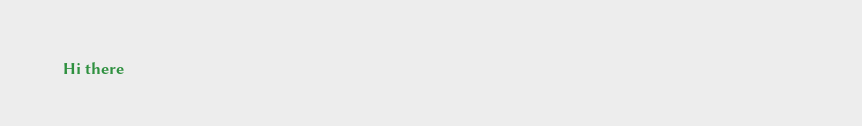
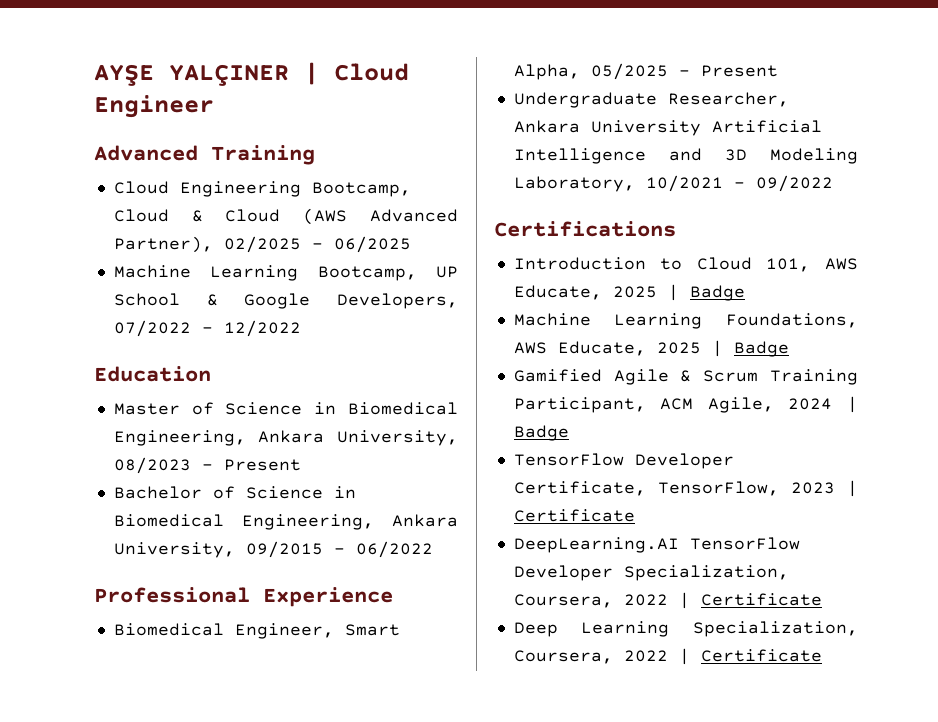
- Hi there
+ AYŞE YALÇINER | Cloud Engineer
+ Advanced Training
+ Cloud Engineering Bootcamp, Cloud & Cloud (AWS Advanced Partner), 02/2025 - 06/2025
+ Machine Learning Bootcamp, UP School & Google Developers, 07/2022 - 12/2022
+ Education
+ Master of Science in Biomedical Engineering, Ankara University, 08/2023 - Present
+ Bachelor of Science in Biomedical Engineering, Ankara University, 09/2015 - 06/2022
+ Professional Experience
+ Biomedical Engineer, Smart Alpha, 05/2025 - Present
+ Undergraduate Researcher, Ankara University Artificial Intelligence and 3D Modeling Laboratory, 10/2021 - 09/2022
+ Certifications
+ Introduction to Cloud 101, AWS Educate, 2025 | Badge
+ Machine Learning Foundations, AWS Educate, 2025 | Badge
+ Gamified Agile & Scrum Training Participant, ACM Agile, 2024 | Badge
+ TensorFlow Developer Certificate, TensorFlow, 2023 | Certificate
+ DeepLearning.AI TensorFlow Developer Specialization, Coursera, 2022 | Certificate
+ Deep Learning Specialization, Coursera, 2022 | Certificate

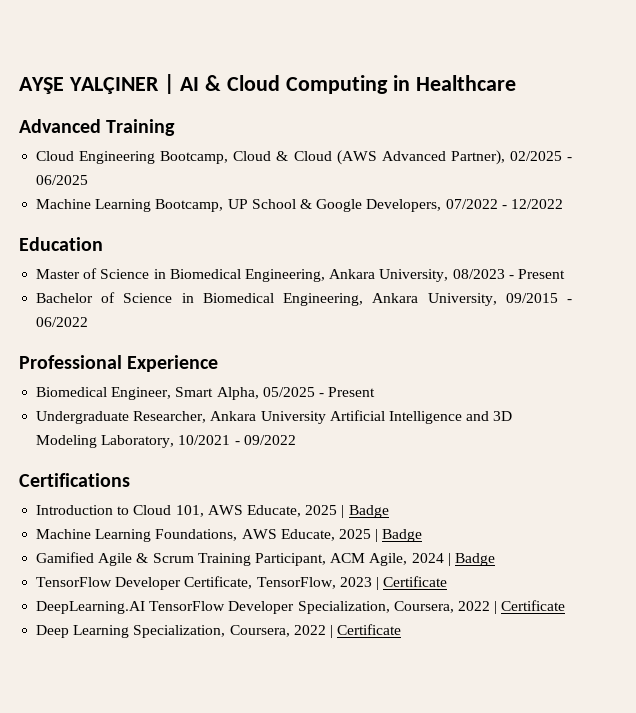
- AYŞE YALÇINER | Cloud Engineer
+ AYŞE YALÇINER | AI & Cloud Computing in Healthcare

